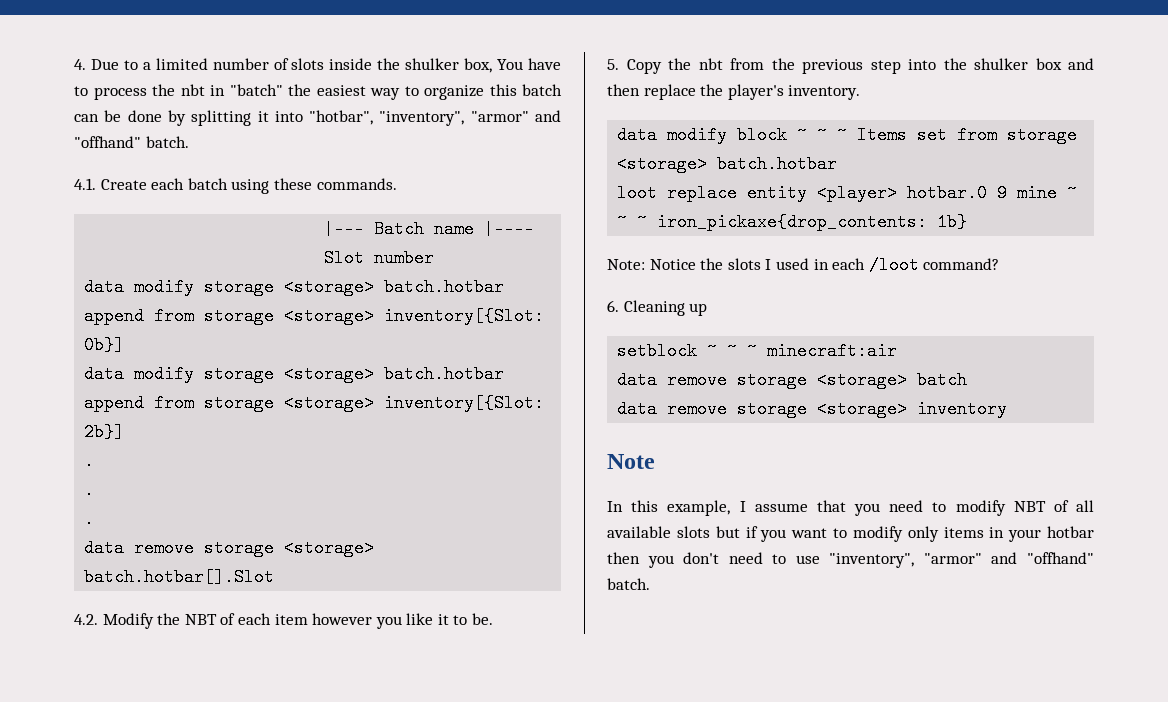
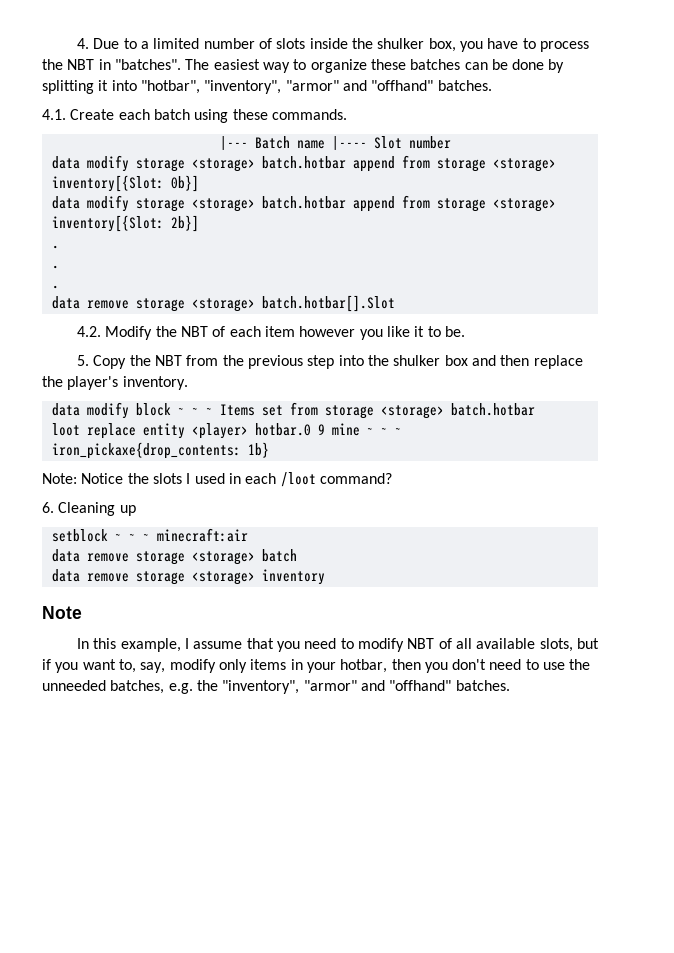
- 4. Due to a limited number of slots inside the shulker box, You have to process the nbt in "batch" the easiest way to organize this batch can be done by splitting it into "hotbar", "inventory", "armor" and "offhand" batch.
+ 4. Due to a limited number of slots inside the shulker box, you have to process the NBT in "batches". The easiest way to organize these batches can be done by splitting it into "hotbar", "inventory", "armor" and "offhand" batches.
- 5. Copy the nbt from the previous step into the shulker box and then replace the player's inventory.
+ 5. Copy the NBT from the previous step into the shulker box and then replace the player's inventory.
- In this example, I assume that you need to modify NBT of all available slots but if you want to modify only items in your hotbar then you don't need to use "inventory", "armor" and "offhand" batch.
+ In this example, I assume that you need to modify NBT of all available slots, but if you want to, say, modify only items in your hotbar, then you don't need to use the unneeded batches, e.g. the "inventory", "armor" and "offhand" batches.

